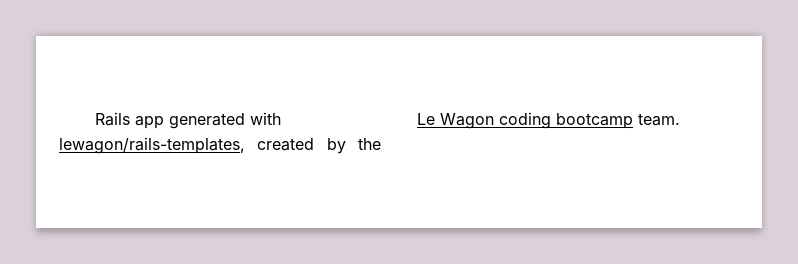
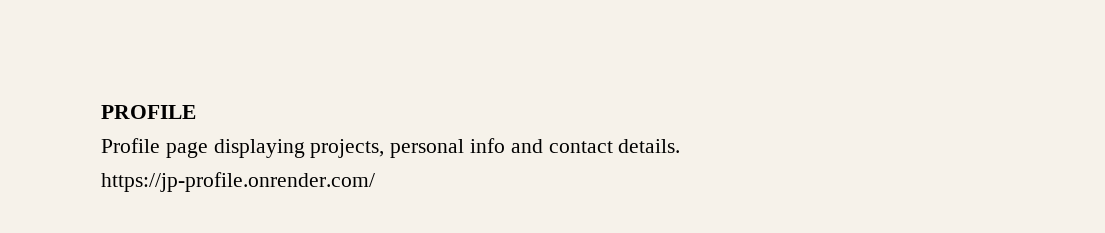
- Rails app generated with lewagon/rails-templates, created by the Le Wagon coding bootcamp team.
+ PROFILE
+ Profile page displaying projects, personal info and contact details.
+ https://jp-profile.onrender.com/

